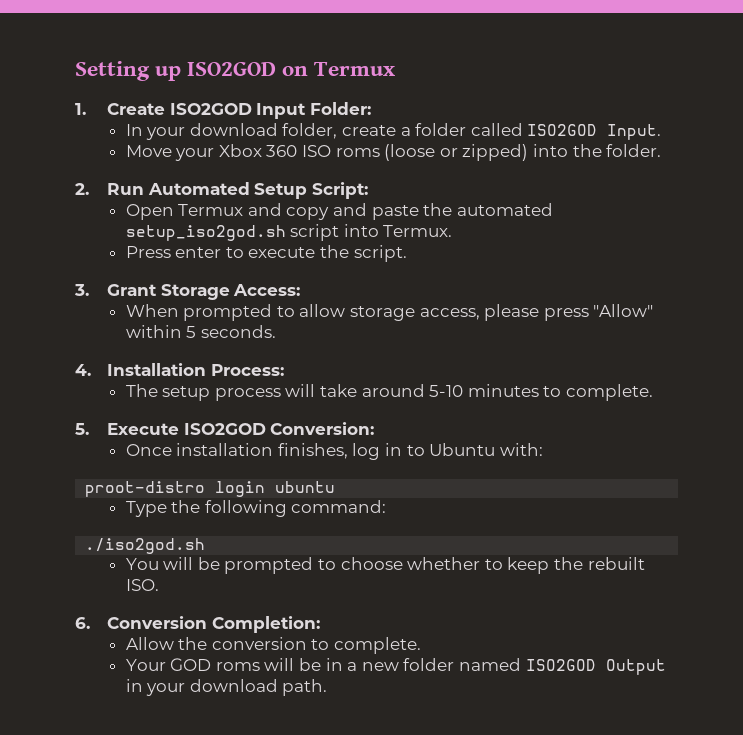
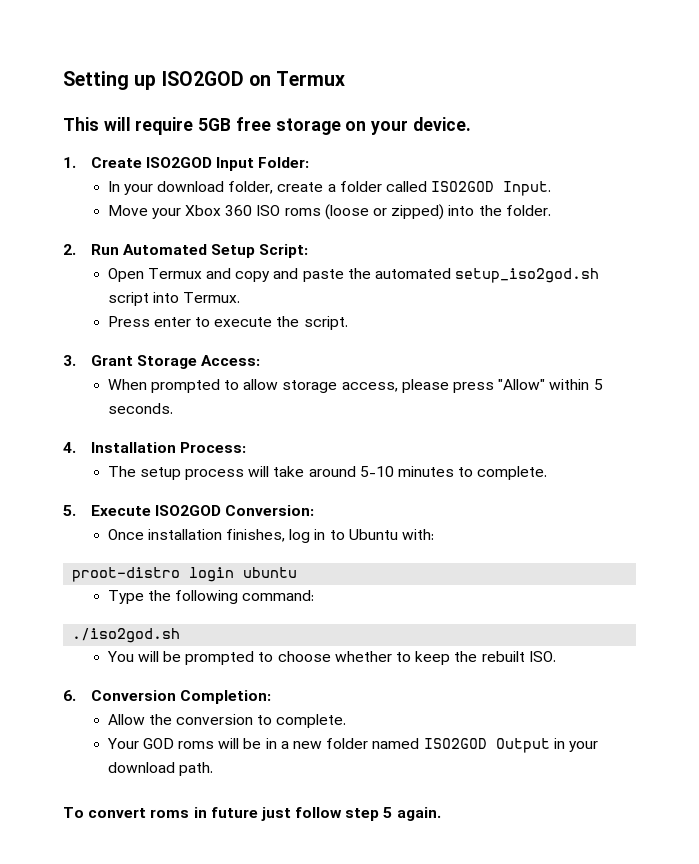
+ This will require 5GB free storage on your device.
+ To convert roms in future just follow step 5 again.

